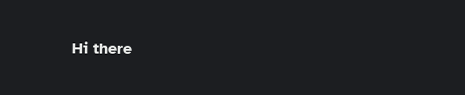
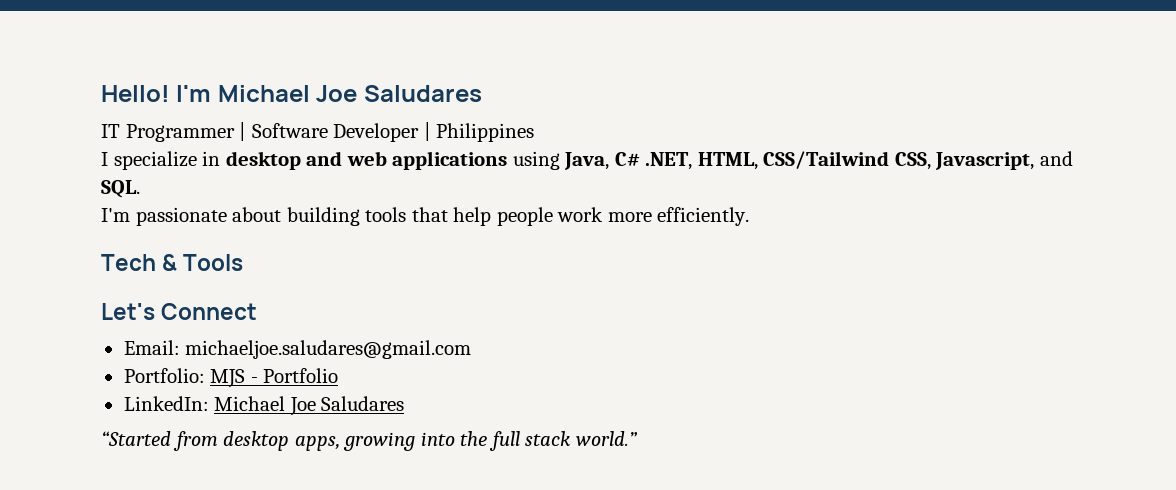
- Hi there
+ Hello! I'm Michael Joe Saludares
+ IT Programmer | Software Developer | Philippines
+ I specialize in desktop and web applications using Java, C# .NET, HTML, CSS/Tailwind CSS, Javascript, and SQL.
+ I'm passionate about building tools that help people work more efficiently.
+ Tech & Tools
+ Let's Connect
+ Email: michaeljoe.saludares@gmail.com
+ Portfolio: MJS - Portfolio
+ LinkedIn: Michael Joe Saludares
+ “Started from desktop apps, growing into the full stack world.”

